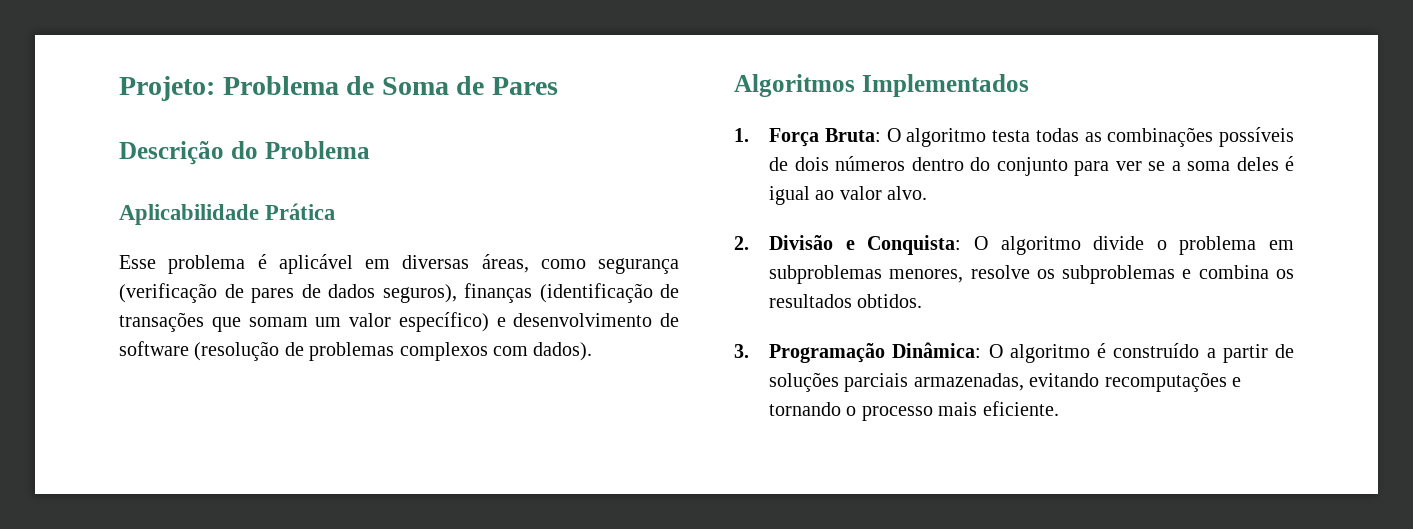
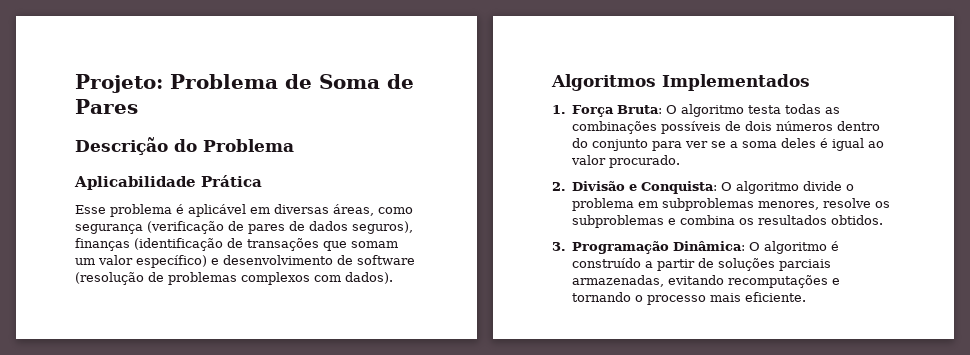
- 1. Força Bruta: O algoritmo testa todas as combinações possíveis de dois números dentro do conjunto para ver se a soma deles é igual ao valor alvo.
+ 1. Força Bruta: O algoritmo testa todas as combinações possíveis de dois números dentro do conjunto para ver se a soma deles é igual ao valor procurado.

